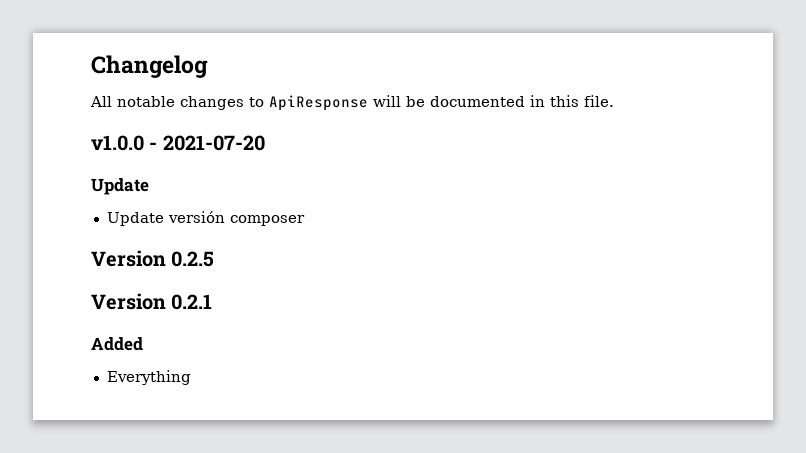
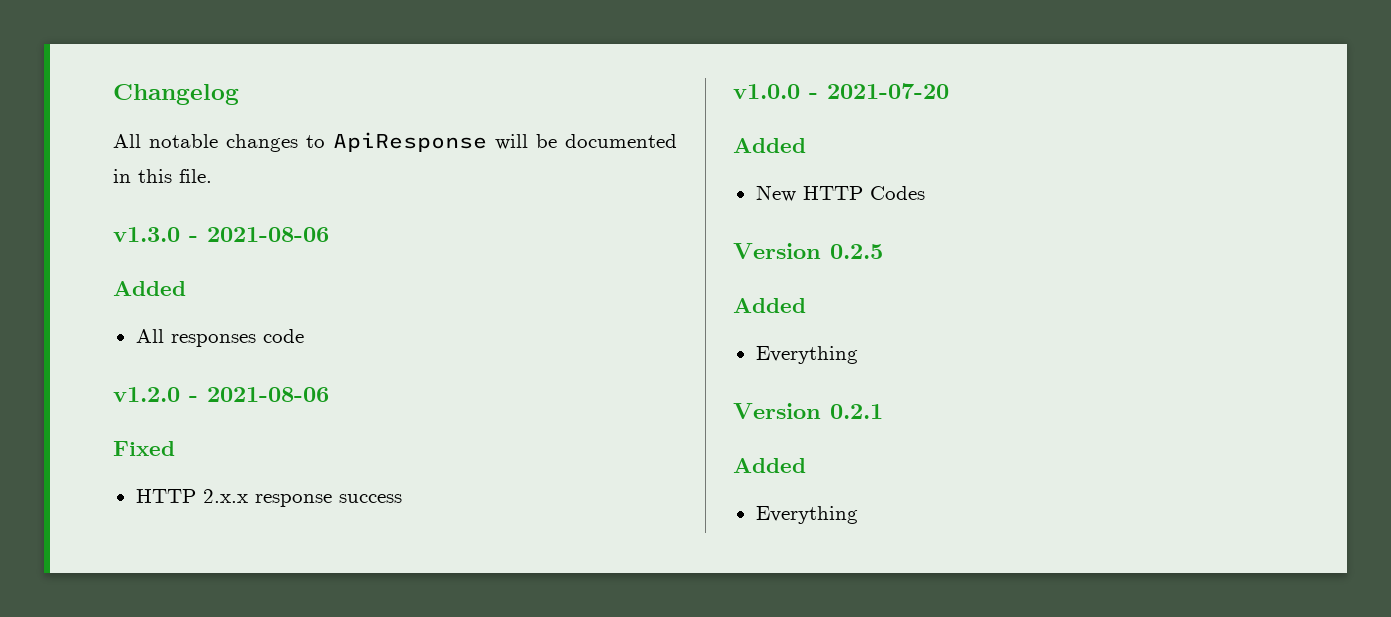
+ v1.3.0 - 2021-08-06
+ Added
+ All responses code
+ v1.2.0 - 2021-08-06
+ Fixed
+ HTTP 2.x.x response success
  v1.0.0 - 2021-07-20
- Update
- Update versión composer
+ Added
+ New HTTP Codes
  Version 0.2.5
+ Added
+ Everything

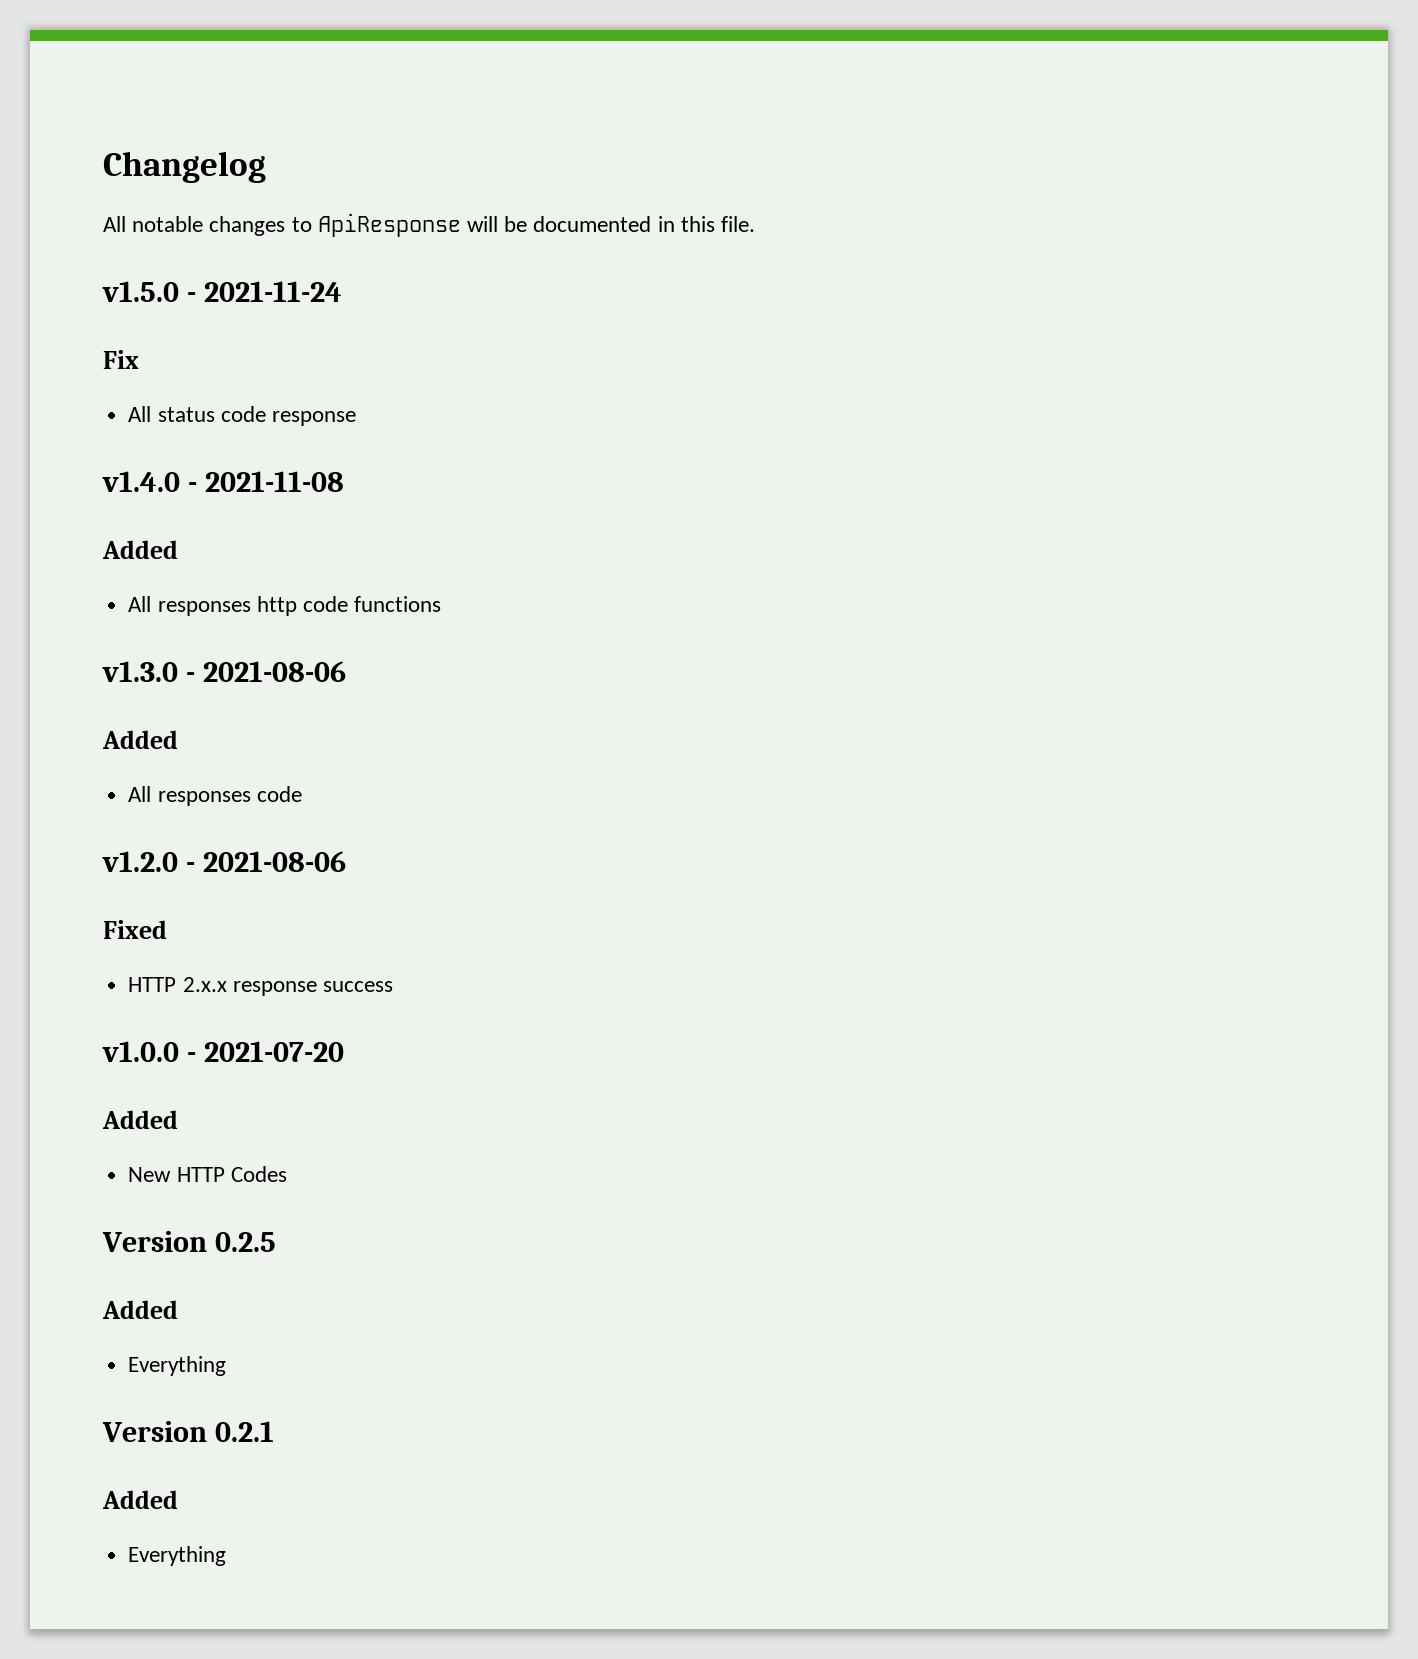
+ v1.5.0 - 2021-11-24
+ Fix
+ All status code response
+ v1.4.0 - 2021-11-08
+ Added
+ All responses http code functions

